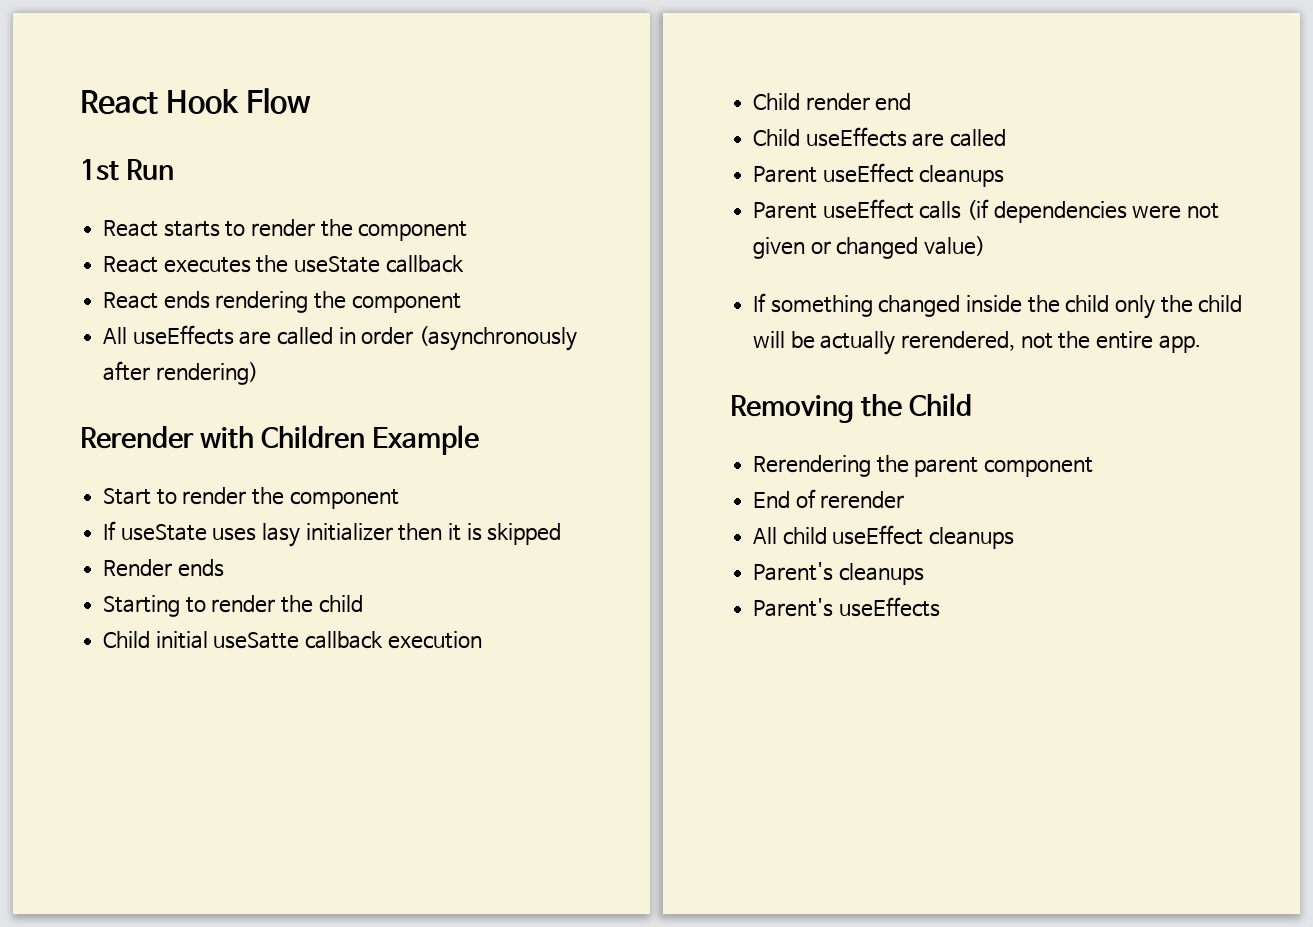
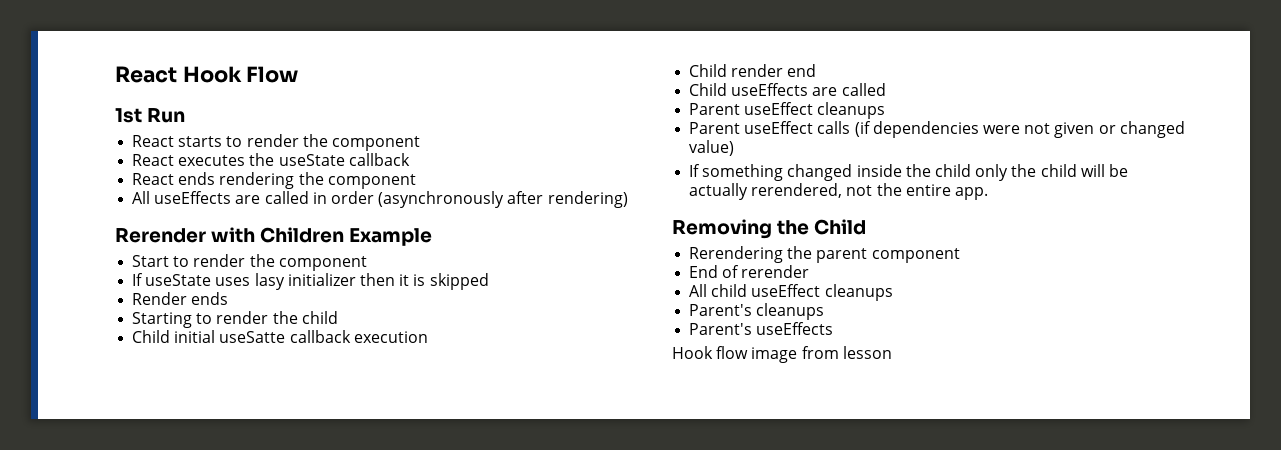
+ Hook flow image from lesson

